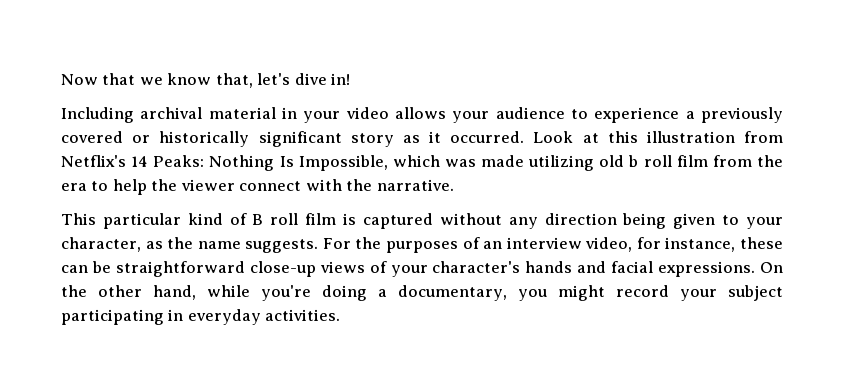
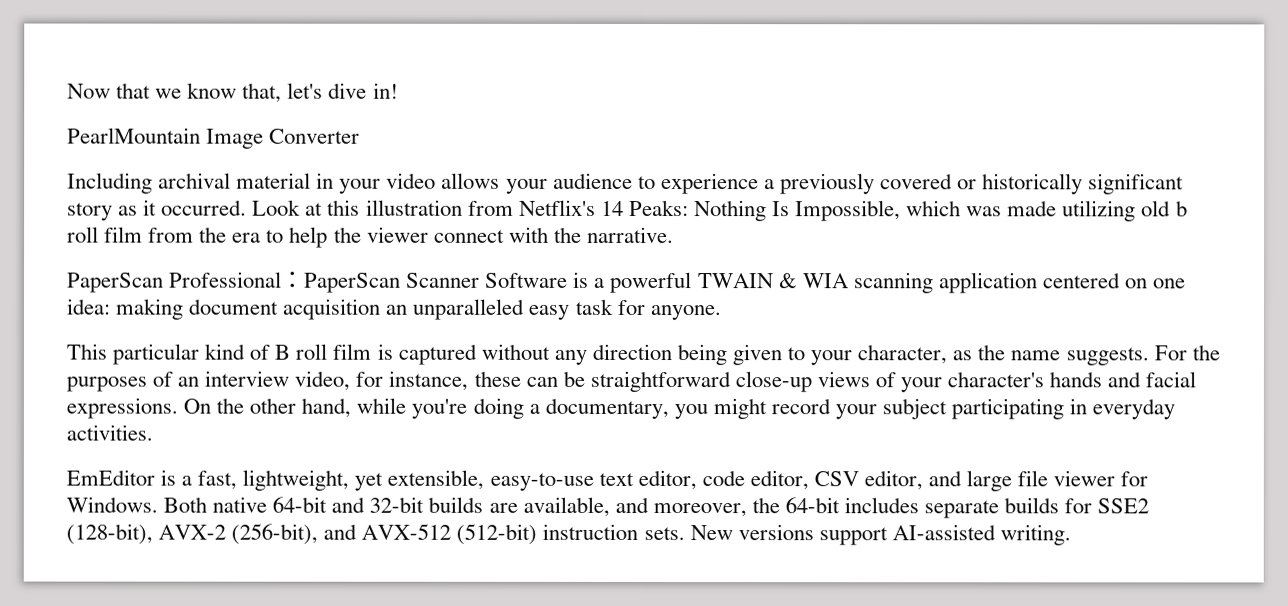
+ PearlMountain Image Converter
+ PaperScan Professional：PaperScan Scanner Software is a powerful TWAIN & WIA scanning application centered on one idea: making document acquisition an unparalleled easy task for anyone.
+ EmEditor is a fast, lightweight, yet extensible, easy-to-use text editor, code editor, CSV editor, and large file viewer for Windows. Both native 64-bit and 32-bit builds are available, and moreover, the 64-bit includes separate builds for SSE2 (128-bit), AVX-2 (256-bit), and AVX-512 (512-bit) instruction sets. New versions support AI-assisted writing.

